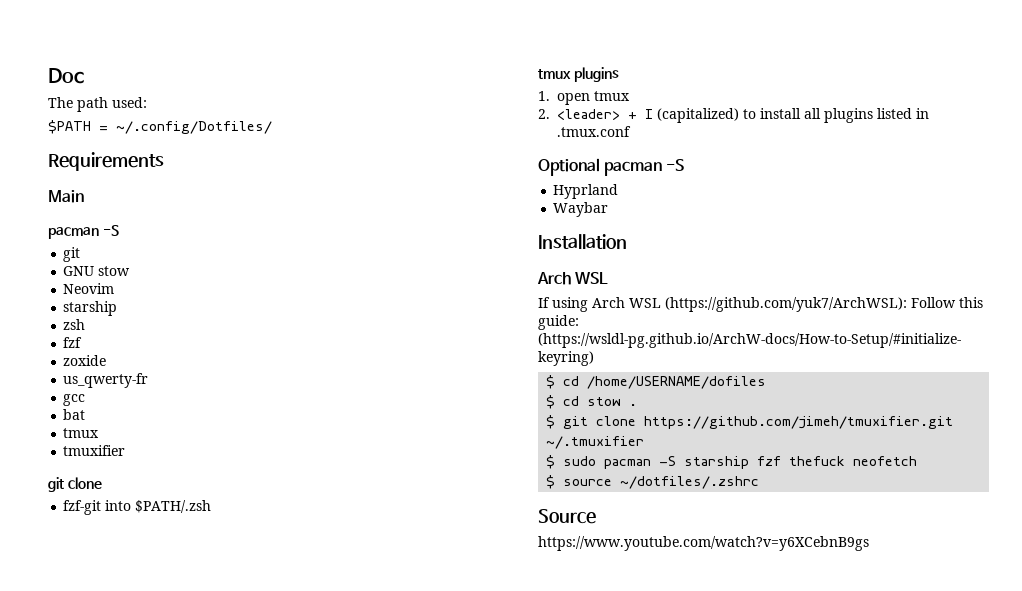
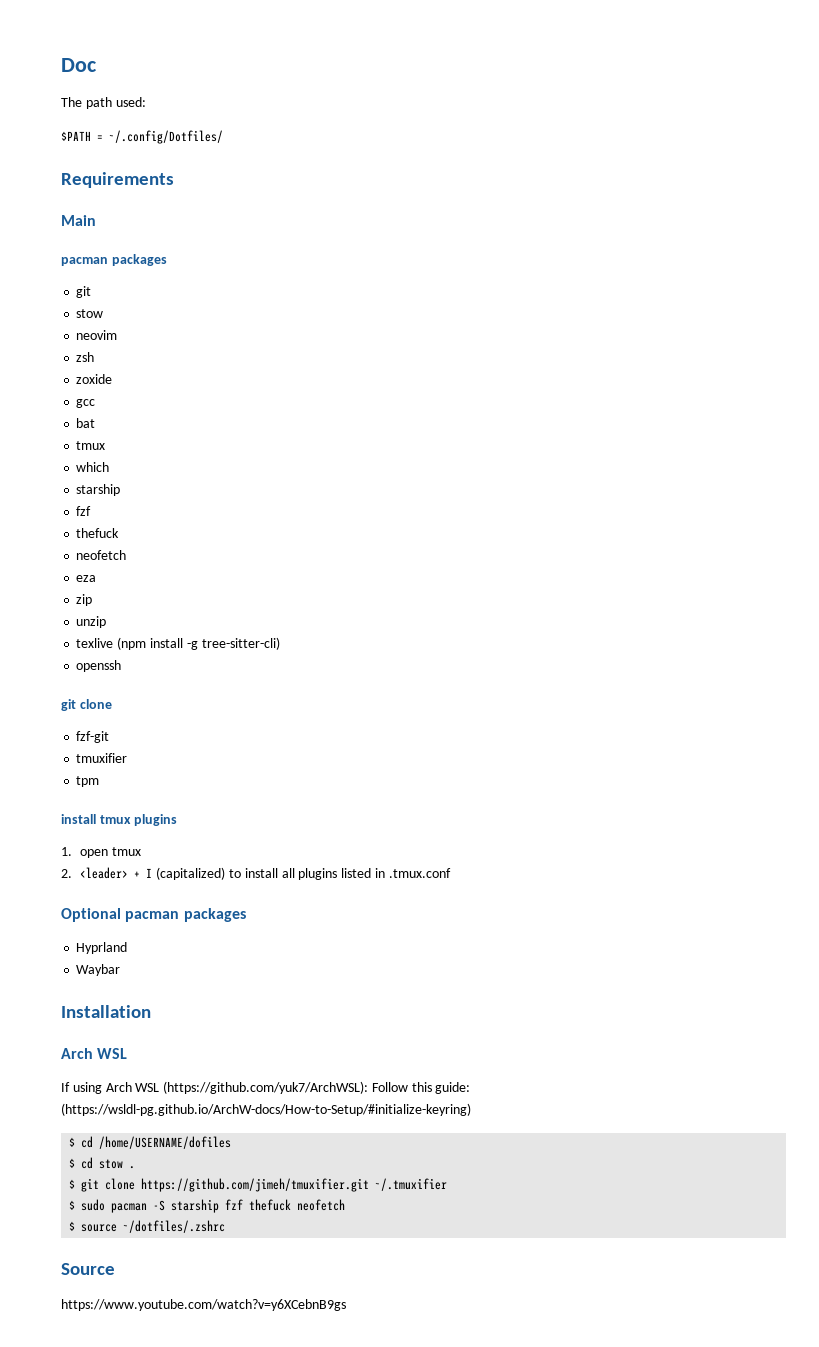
  Main
- pacman -S
+ pacman packages
  git
- GNU stow
+ stow
- Neovim
- starship
+ neovim
  zsh
- fzf
- us_qwerty-fr
- tmuxifier
+ which
+ starship
+ fzf
+ thefuck
+ neofetch
+ eza
+ zip
+ unzip
+ texlive (npm install -g tree-sitter-cli)
+ openssh
- fzf-git into $PATH/.zsh
- tmux plugins
+ fzf-git
+ tmuxifier
+ tpm
+ install tmux plugins
- Optional pacman -S
+ Optional pacman packages

